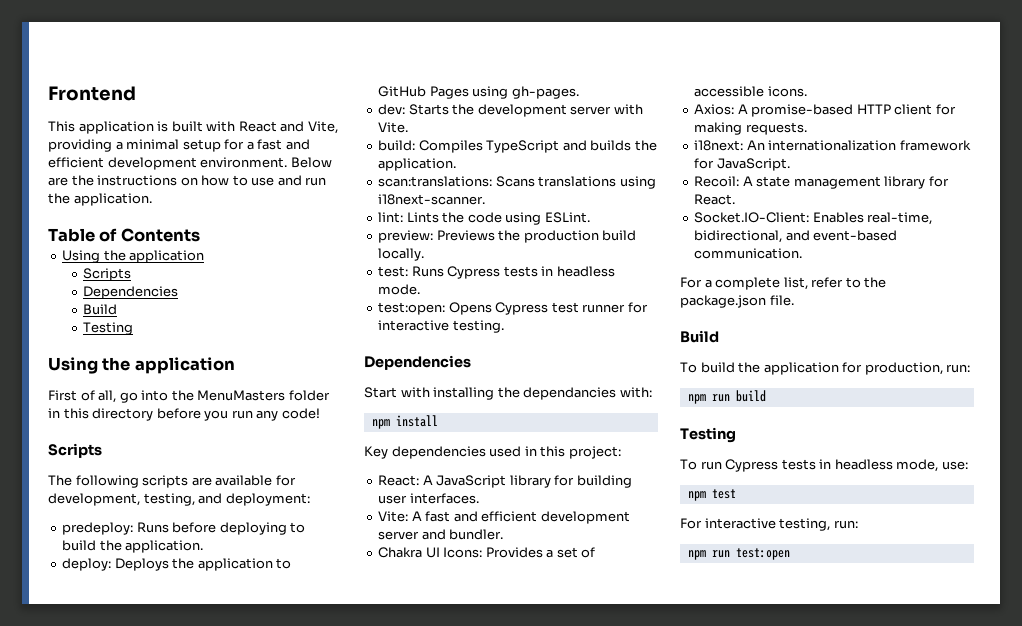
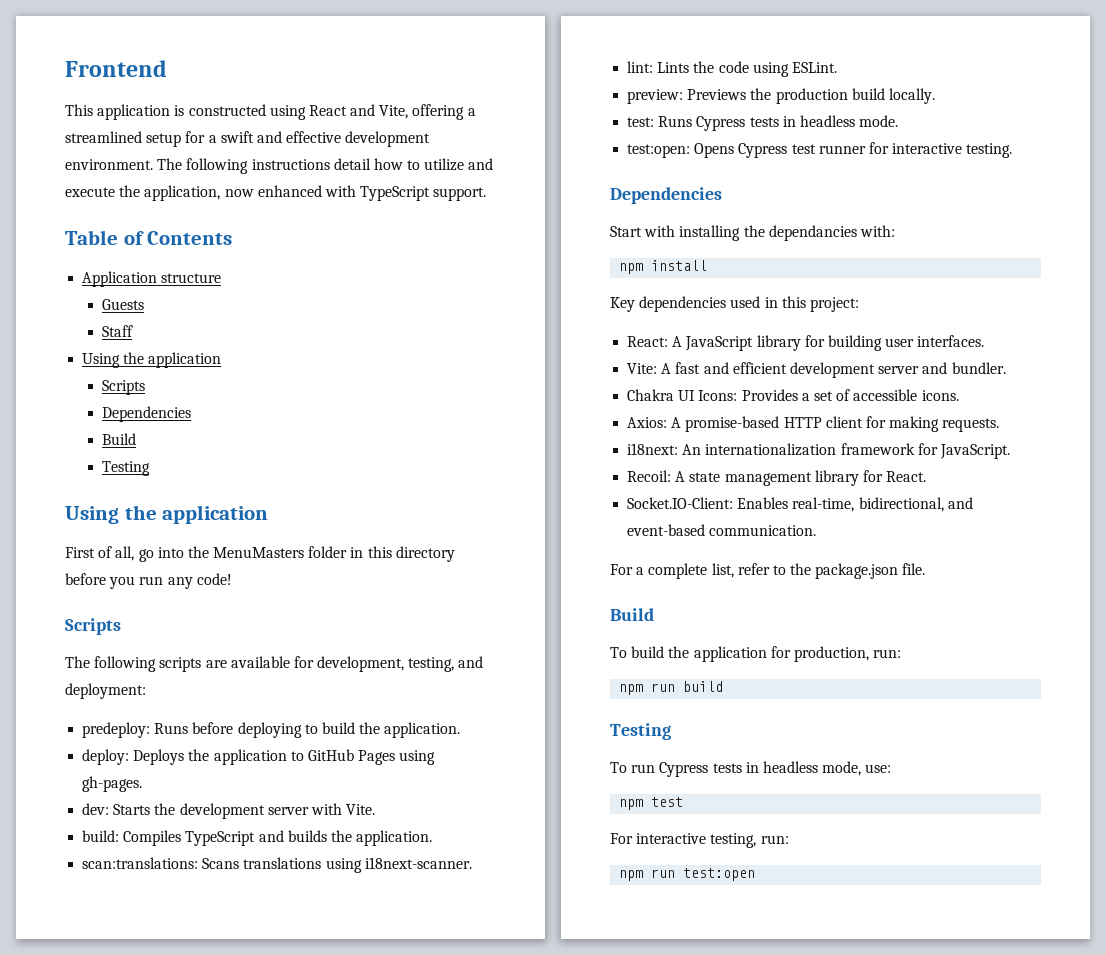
- This application is built with React and Vite, providing a minimal setup for a fast and efficient development environment. Below are the instructions on how to use and run the application.
+ This application is constructed using React and Vite, offering a streamlined setup for a swift and effective development environment. The following instructions detail how to utilize and execute the application, now enhanced with TypeScript support.
+ Application structure
+ Guests
+ Staff

